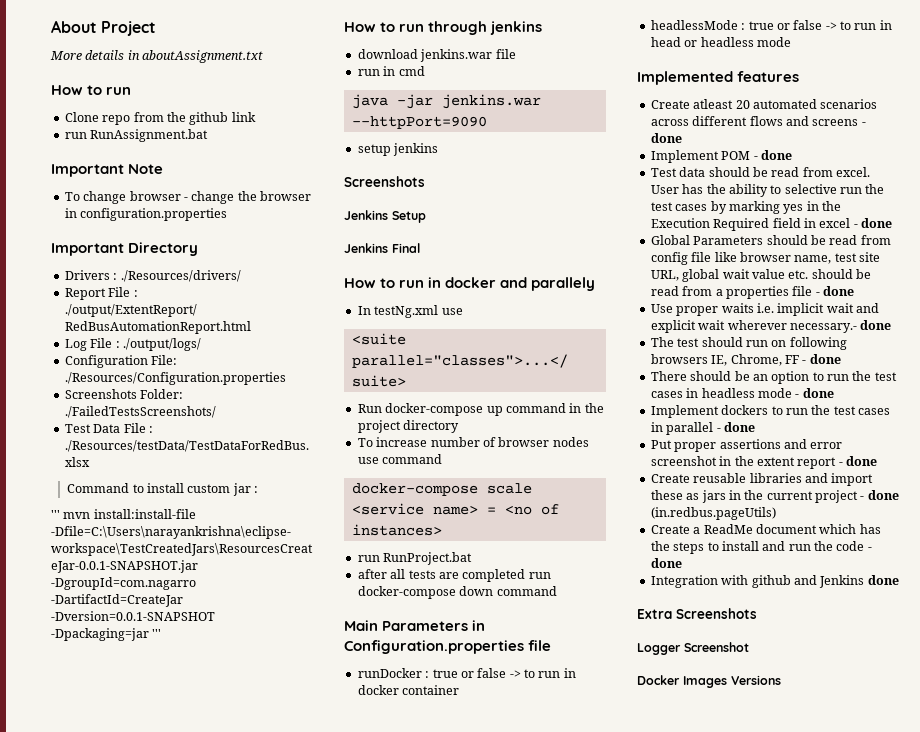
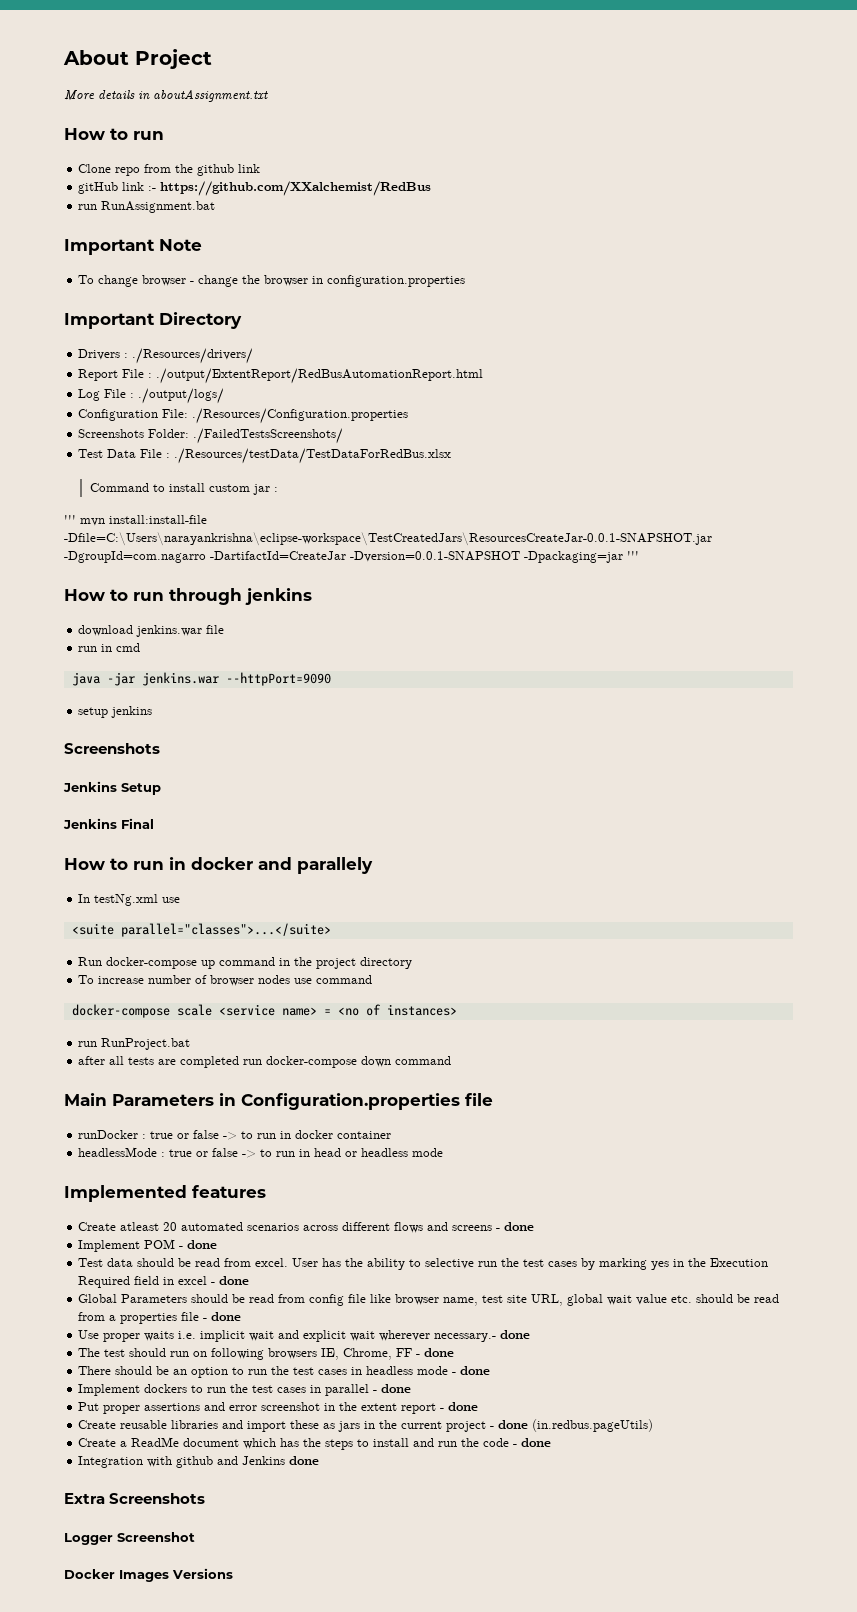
+ gitHub link :- https://github.com/XXalchemist/RedBus

